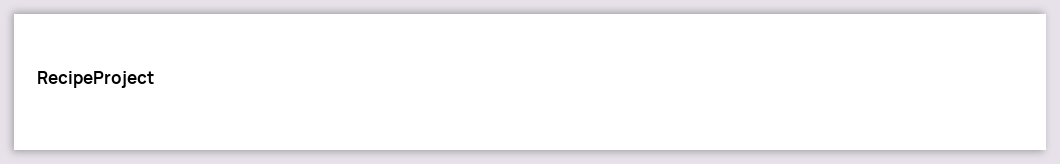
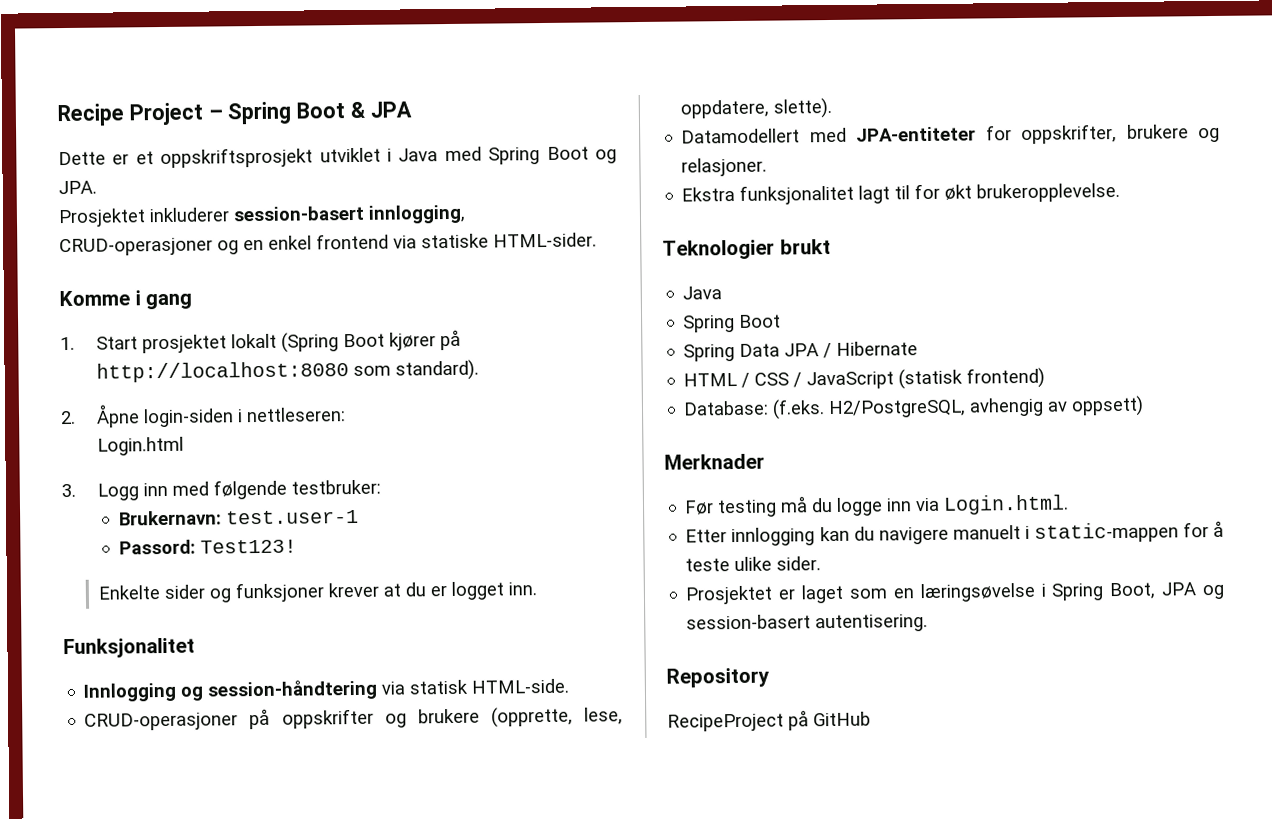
- RecipeProject
+ Recipe Project – Spring Boot & JPA
+ Dette er et oppskriftsprosjekt utviklet i Java med Spring Boot og JPA.
+ Prosjektet inkluderer session-basert innlogging, CRUD-operasjoner og en enkel frontend via statiske HTML-sider.
+ Komme i gang
+ 1. Start prosjektet lokalt (Spring Boot kjører på http://localhost:8080 som standard).
+ 2. Åpne login-siden i nettleseren:
+ Login.html
+ 3. Logg inn med følgende testbruker:
+ Brukernavn: test.user-1
+ Passord: Test123!
+ Enkelte sider og funksjoner krever at du er logget inn.
+ Funksjonalitet
+ Innlogging og session-håndtering via statisk HTML-side.
+ CRUD-operasjoner på oppskrifter og brukere (opprette, lese, oppdatere, slette).
+ Datamodellert med JPA-entiteter for oppskrifter, brukere og relasjoner.
+ Ekstra funksjonalitet lagt til for økt brukeropplevelse.
+ Teknologier brukt
+ Java
+ Spring Boot
+ Spring Data JPA / Hibernate
+ HTML / CSS / JavaScript (statisk frontend)
+ Database: (f.eks. H2/PostgreSQL, avhengig av oppsett)
+ Merknader
+ Før testing må du logge inn via Login.html.
+ Etter innlogging kan du navigere manuelt i static-mappen for å teste ulike sider.
+ Prosjektet er laget som en læringsøvelse i Spring Boot, JPA og session-basert autentisering.
+ Repository
+ RecipeProject på GitHub

